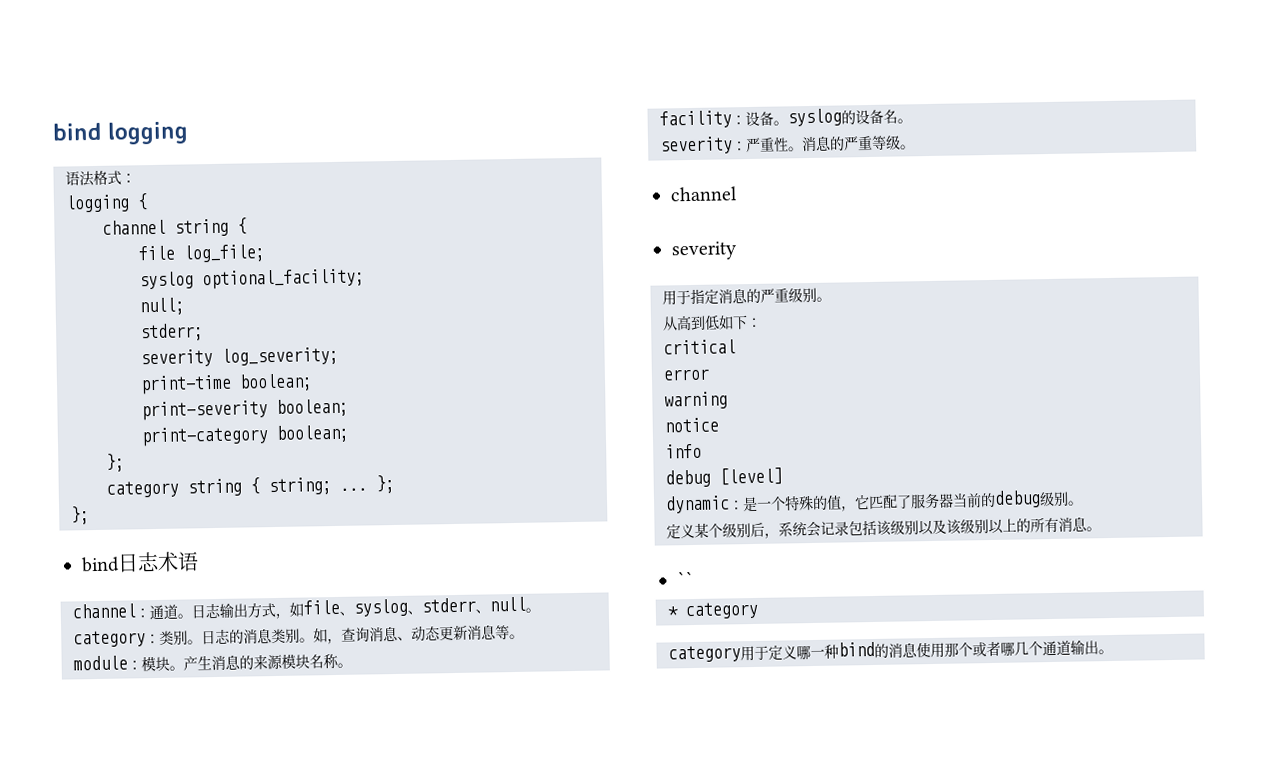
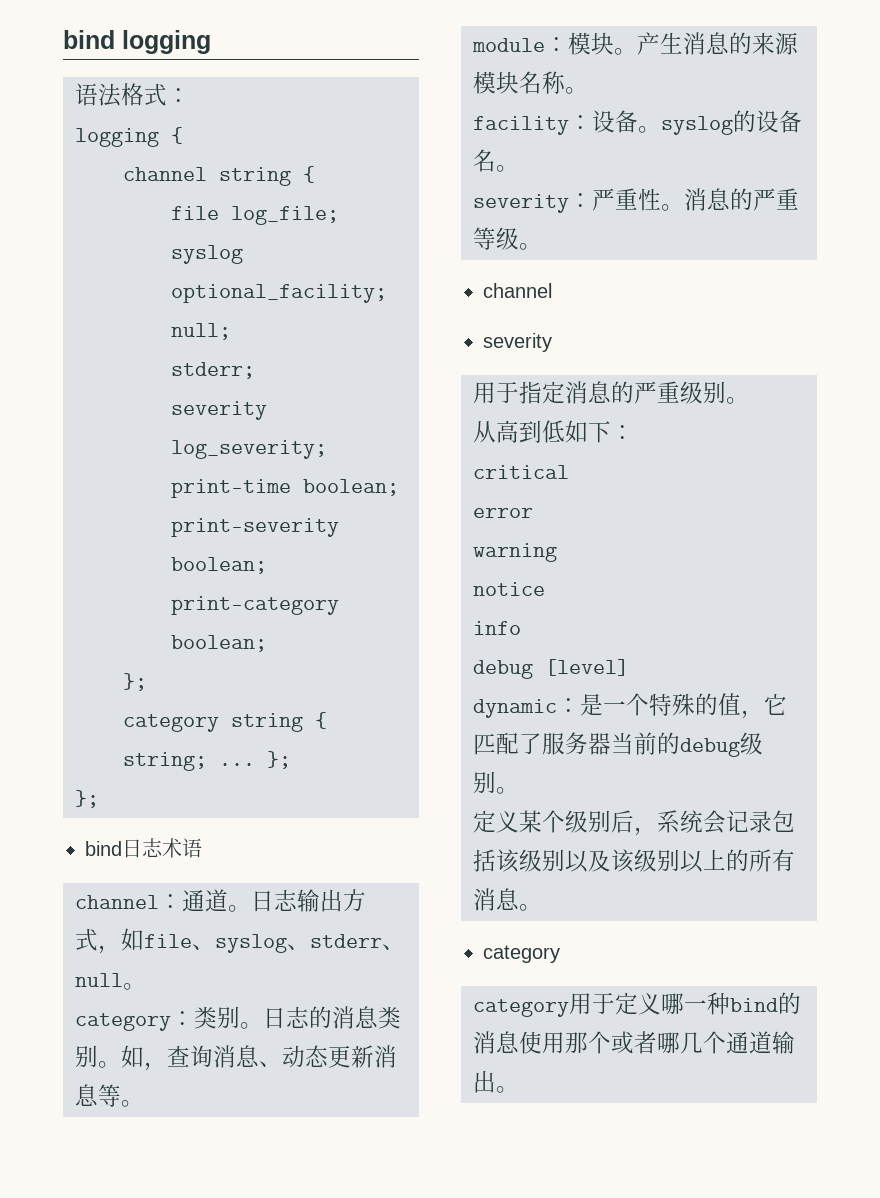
  定义某个级别后，系统会记录包括该级别以及该级别以上的所有消息。
- ``
- * category
+ category

